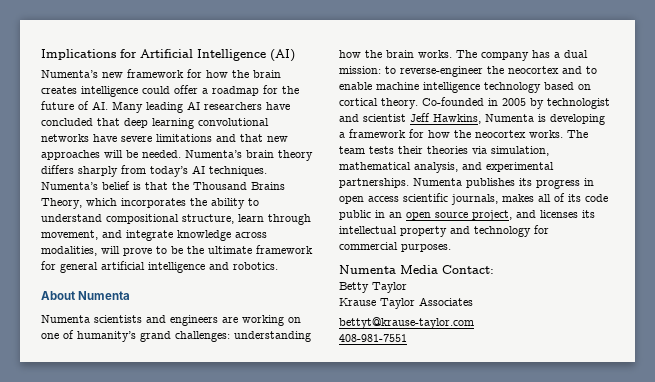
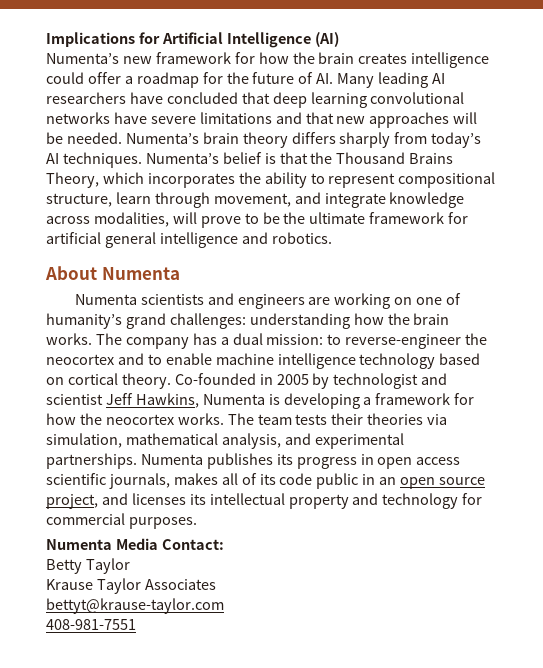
- Numenta’s belief is that the Thousand Brains Theory, which incorporates the ability to understand compositional structure, learn through movement, and integrate knowledge across modalities, will prove to be the ultimate framework for general artificial intelligence and robotics.
+ Numenta’s belief is that the Thousand Brains Theory, which incorporates the ability to represent compositional structure, learn through movement, and integrate knowledge across modalities, will prove to be the ultimate framework for artificial general intelligence and robotics.

